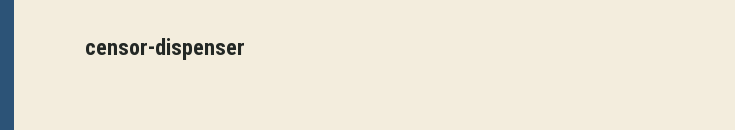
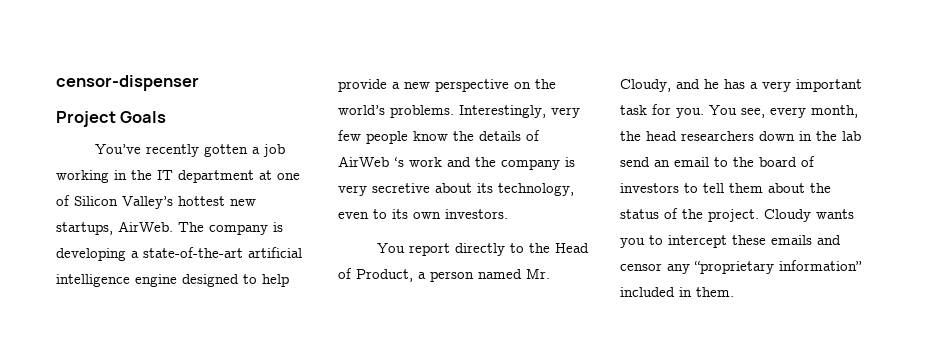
+ Project Goals
+ You’ve recently gotten a job working in the IT department at one of Silicon Valley’s hottest new startups, AirWeb. The company is developing a state-of-the-art artificial intelligence engine designed to help provide a new perspective on the world’s problems. Interestingly, very few people know the details of AirWeb ‘s work and the company is very secretive about its technology, even to its own investors.
+ You report directly to the Head of Product, a person named Mr. Cloudy, and he has a very important task for you. You see, every month, the head researchers down in the lab send an email to the board of investors to tell them about the status of the project. Cloudy wants you to intercept these emails and censor any “proprietary information” included in them.

